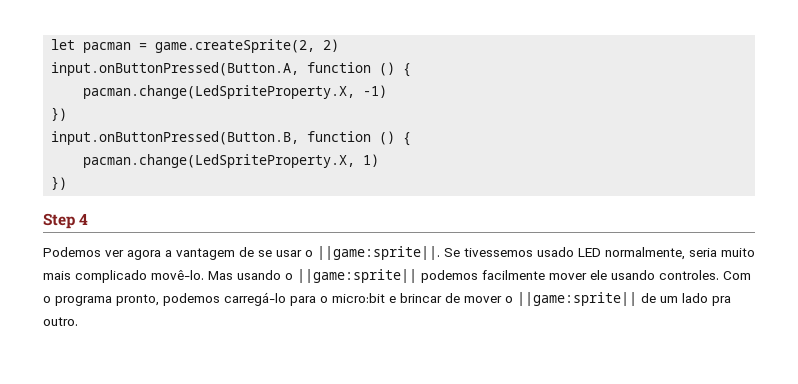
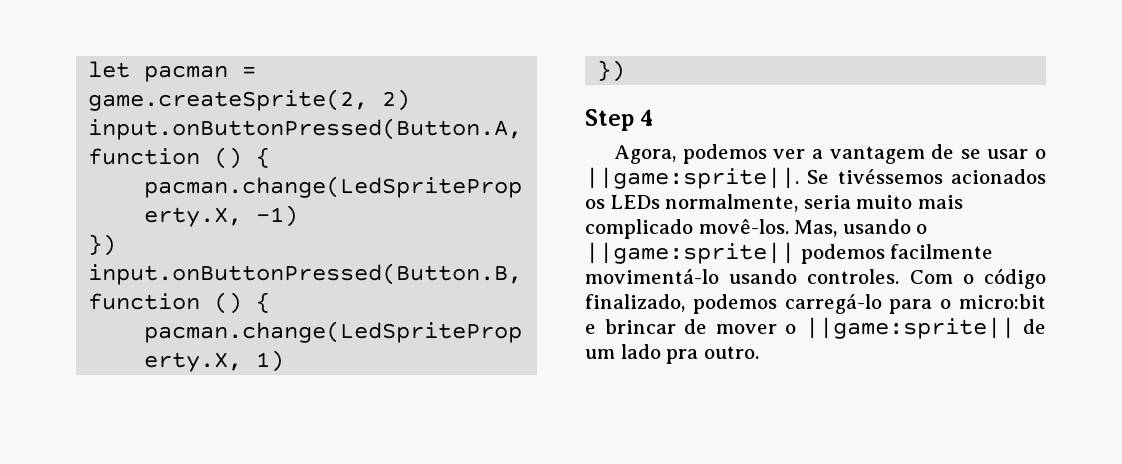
- Podemos ver agora a vantagem de se usar o ||game:sprite||.
+ Agora, podemos ver a vantagem de se usar o ||game:sprite||.
- Se tivessemos usado LED normalmente, seria muito mais complicado movê-lo. Mas usando o ||game:sprite|| podemos facilmente mover ele usando controles.
+ Se tivéssemos acionados os LEDs normalmente, seria muito mais complicado movê-los. Mas, usando o ||game:sprite|| podemos facilmente movimentá-lo usando controles.
- Com o programa pronto, podemos carregá-lo para o micro:bit e brincar de mover o ||game:sprite|| de um lado pra outro.
+ Com o código finalizado, podemos carregá-lo para o micro:bit e brincar de mover o ||game:sprite|| de um lado pra outro.

